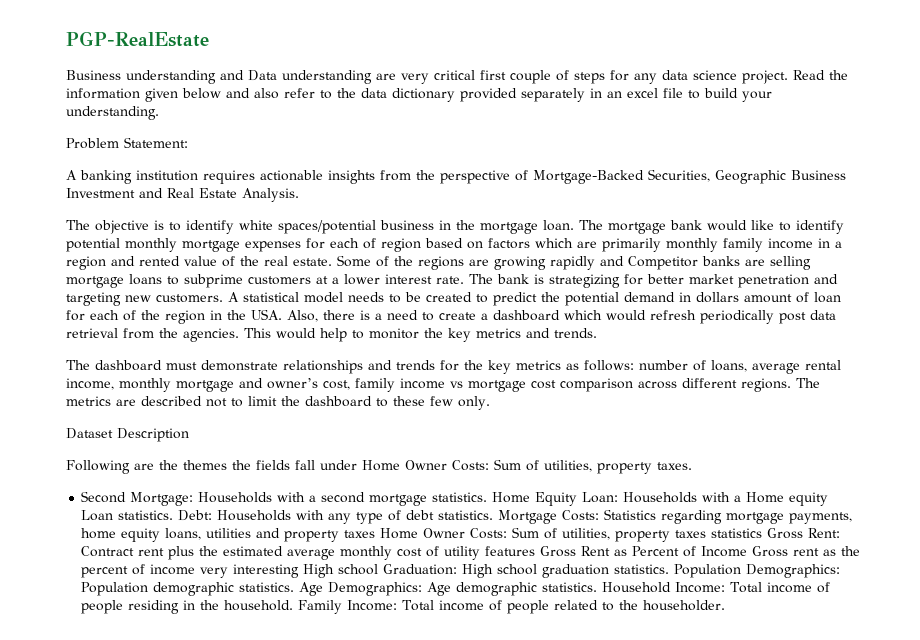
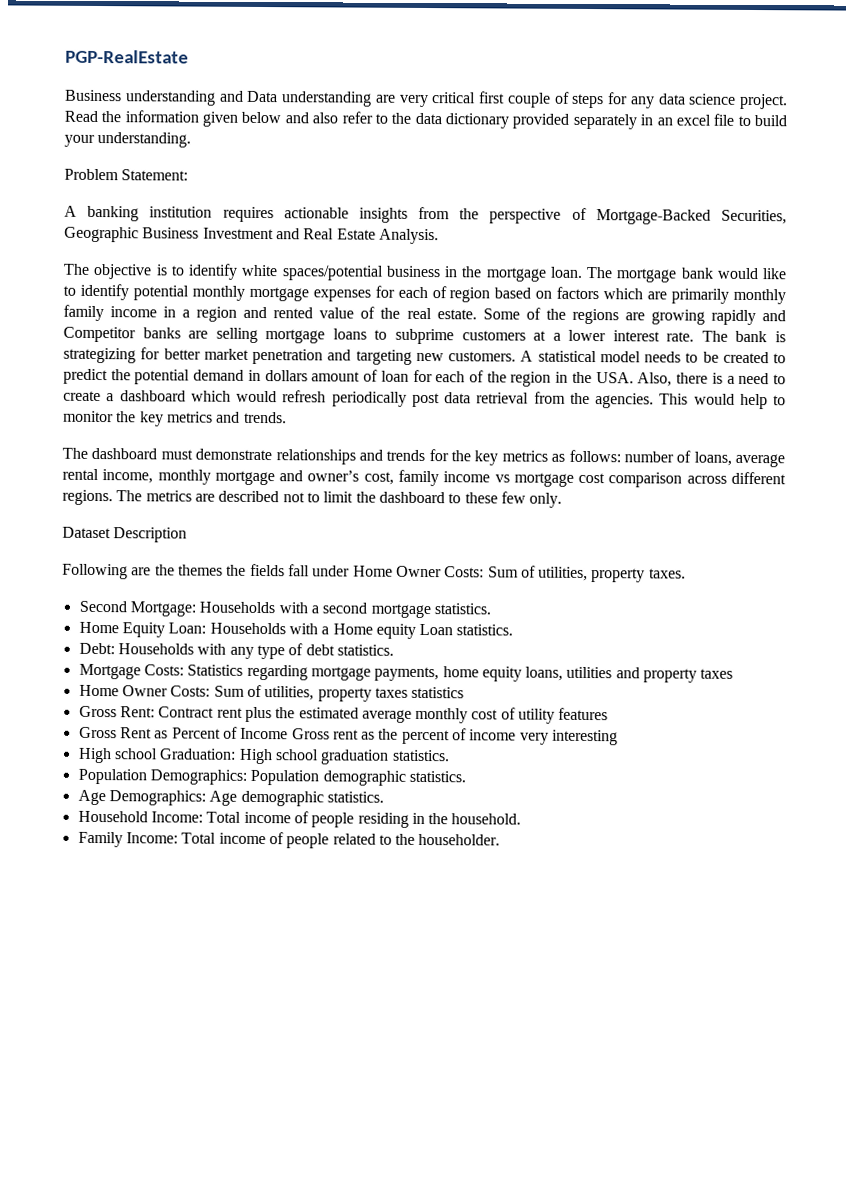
- Households with a second mortgage statistics. Home Equity Loan:
+ Households with a second mortgage statistics.
+ Home Equity Loan:
- Households with a Home equity Loan statistics. Debt:
+ Households with a Home equity Loan statistics.
+ Debt:
- Households with any type of debt statistics. Mortgage Costs:
+ Households with any type of debt statistics.
+ Mortgage Costs:
- Statistics regarding mortgage payments, home equity loans, utilities and property taxes Home Owner Costs:
+ Statistics regarding mortgage payments, home equity loans, utilities and property taxes
+ Home Owner Costs:
- Sum of utilities, property taxes statistics Gross Rent:
+ Sum of utilities, property taxes statistics
+ Gross Rent:
- Contract rent plus the estimated average monthly cost of utility features Gross Rent as Percent of Income Gross rent as the percent of income very interesting High school Graduation:
+ Contract rent plus the estimated average monthly cost of utility features
+ Gross Rent as Percent of Income Gross rent as the percent of income very interesting
+ High school Graduation:
- High school graduation statistics. Population Demographics:
+ High school graduation statistics.
+ Population Demographics:
- Population demographic statistics. Age Demographics:
+ Population demographic statistics.
+ Age Demographics:
- Age demographic statistics. Household Income:
+ Age demographic statistics.
+ Household Income:
- Total income of people residing in the household. Family Income:
+ Total income of people residing in the household.
+ Family Income:

